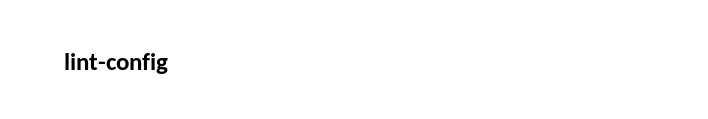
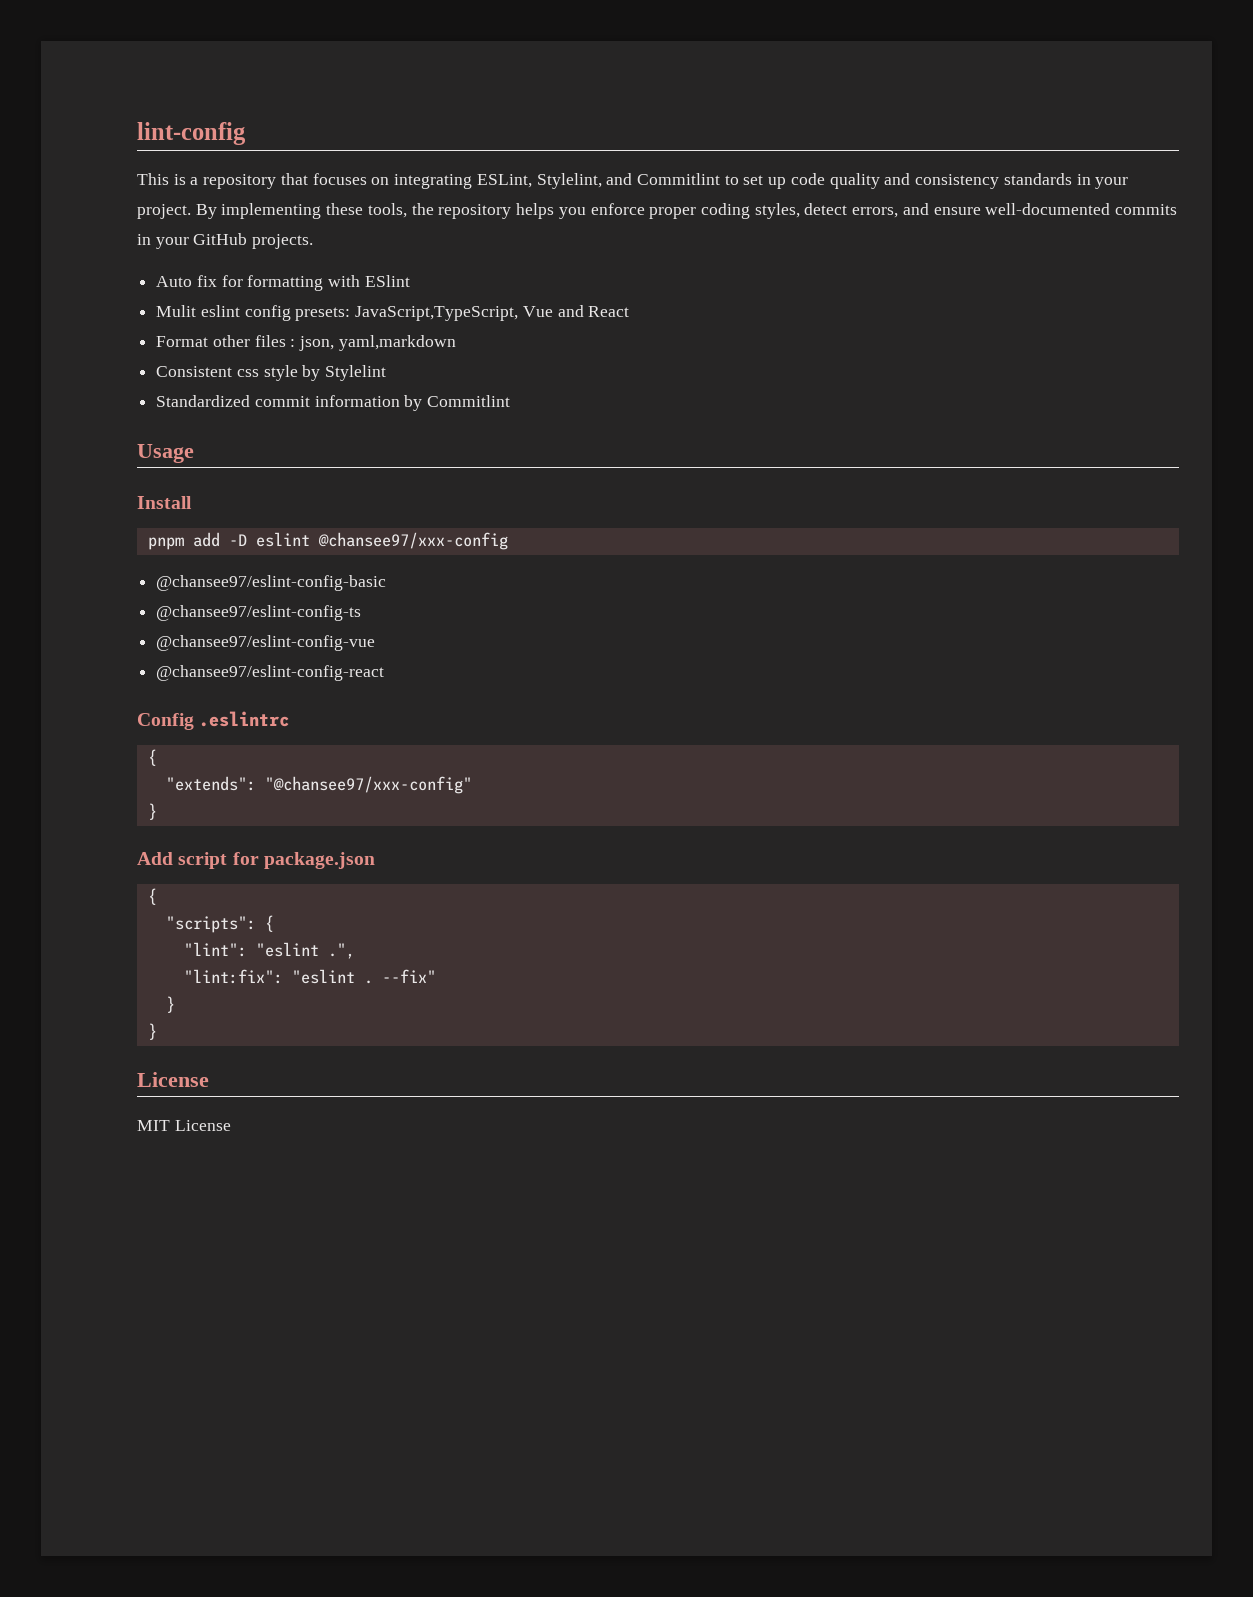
+ This is a repository that focuses on integrating ESLint, Stylelint, and Commitlint to set up code quality and consistency standards in your project. By implementing these tools, the repository helps you enforce proper coding styles, detect errors, and ensure well-documented commits in your GitHub projects.
+ Auto fix for formatting with ESlint
+ Mulit eslint config presets: JavaScript,TypeScript, Vue and React
+ Format other files : json, yaml,markdown
+ Consistent css style by Stylelint
+ Standardized commit information by Commitlint
+ Usage
+ Install
+ pnpm add -D eslint @chansee97/xxx-config
+ @chansee97/eslint-config-basic
+ @chansee97/eslint-config-ts
+ @chansee97/eslint-config-vue
+ @chansee97/eslint-config-react
+ Config .eslintrc
+ {
+ "extends": "@chansee97/xxx-config"
+ }
+ Add script for package.json
+ {
+ "scripts": {
+ "lint": "eslint .",
+ "lint:fix": "eslint . --fix"
+ }
+ }
+ License
+ MIT License

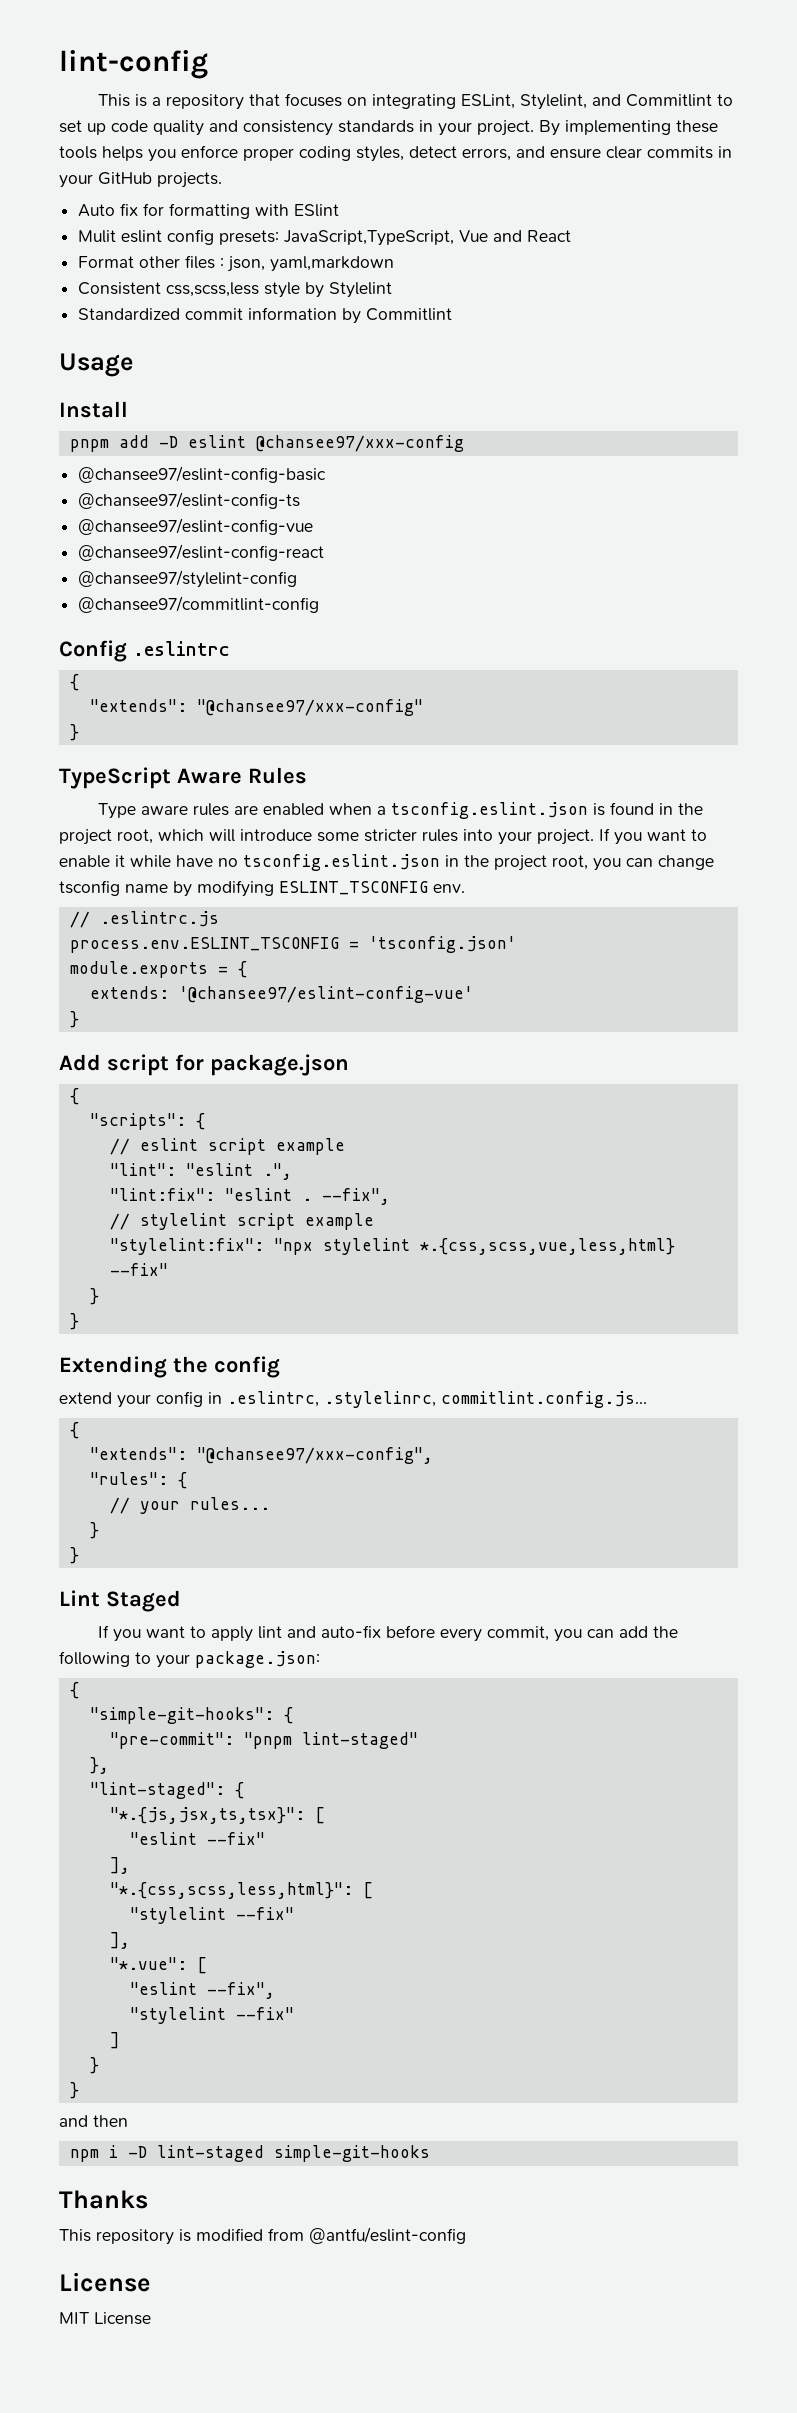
- By implementing these tools, the repository helps you enforce proper coding styles, detect errors, and ensure well-documented commits in your GitHub projects.
+ By implementing these tools helps you enforce proper coding styles, detect errors, and ensure clear commits in your GitHub projects.
- Consistent css style by Stylelint
+ Consistent css,scss,less style by Stylelint
+ @chansee97/stylelint-config
+ @chansee97/commitlint-config
+ TypeScript Aware Rules
+ Type aware rules are enabled when a tsconfig.eslint.json is found in the project root, which will introduce some stricter rules into your project. If you want to enable it while have no tsconfig.eslint.json in the project root, you can change tsconfig name by modifying ESLINT_TSCONFIG env.
+ // .eslintrc.js
+ process.env.ESLINT_TSCONFIG = 'tsconfig.json'
+ module.exports = {
+ extends: '@chansee97/eslint-config-vue'
+ }
+ // eslint script example
- "lint:fix": "eslint . --fix"
+ "lint:fix": "eslint . --fix",
+ // stylelint script example
+ "stylelint:fix": "npx stylelint *.{css,scss,vue,less,html} --fix"
  }
  }
+ Extending the config
+ extend your config in .eslintrc, .stylelinrc, commitlint.config.js...
+ {
+ "extends": "@chansee97/xxx-config",
+ "rules": {
+ // your rules...
+ }
+ }
+ Lint Staged
+ If you want to apply lint and auto-fix before every commit, you can add the following to your package.json:
+ {
+ "simple-git-hooks": {
+ "pre-commit": "pnpm lint-staged"
+ },
+ "lint-staged": {
+ "*.{js,jsx,ts,tsx}": [
+ "eslint --fix"
+ ],
+ "*.{css,scss,less,html}": [
+ "stylelint --fix"
+ ],
+ "*.vue": [
+ "eslint --fix",
+ "stylelint --fix"
+ ]
+ }
+ }
+ and then
+ npm i -D lint-staged simple-git-hooks
+ Thanks
+ This repository is modified from @antfu/eslint-config

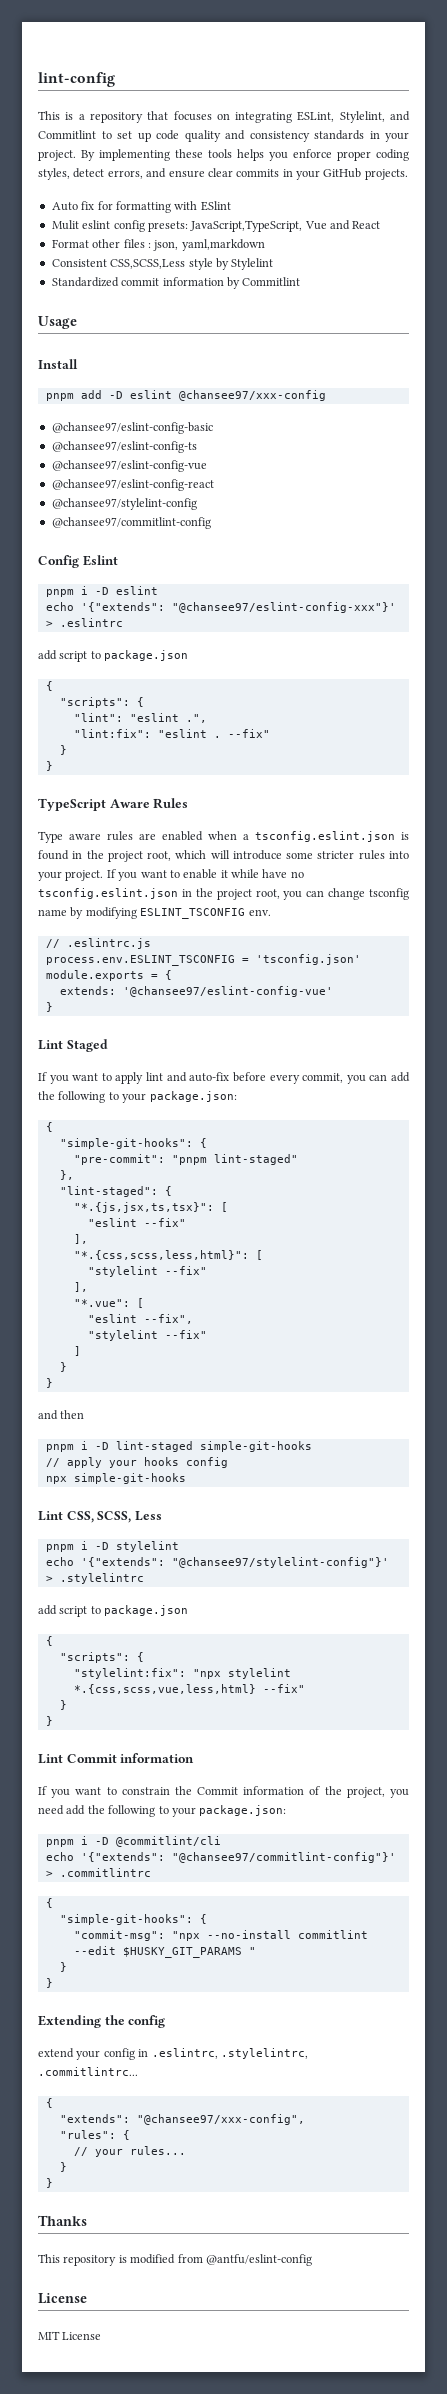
- Consistent css,scss,less style by Stylelint
+ Consistent CSS,SCSS,Less style by Stylelint
- Config .eslintrc
+ Config Eslint
+ pnpm i -D eslint
+ echo '{"extends": "@chansee97/eslint-config-xxx"}' > .eslintrc
+ add script to package.json
  {
- "extends": "@chansee97/xxx-config"
+ "scripts": {
+ "lint": "eslint .",
+ "lint:fix": "eslint . --fix"
+ }
- Add script for package.json
- {
- "scripts": {
- // eslint script example
- "lint": "eslint .",
- "lint:fix": "eslint . --fix",
- // stylelint script example
- "stylelint:fix": "npx stylelint *.{css,scss,vue,less,html} --fix"
- }
- }
- Extending the config
- extend your config in .eslintrc, .stylelinrc, commitlint.config.js...
- {
- "extends": "@chansee97/xxx-config",
- "rules": {
- // your rules...
- }
- }
- npm i -D lint-staged simple-git-hooks
+ pnpm i -D lint-staged simple-git-hooks
+ // apply your hooks config
+ npx simple-git-hooks
+ Lint CSS, SCSS, Less
+ pnpm i -D stylelint
+ echo '{"extends": "@chansee97/stylelint-config"}' > .stylelintrc
+ add script to package.json
+ {
+ "scripts": {
+ "stylelint:fix": "npx stylelint *.{css,scss,vue,less,html} --fix"
+ }
+ }
+ Lint Commit information
+ If you want to constrain the Commit information of the project, you need add the following to your package.json:
+ pnpm i -D @commitlint/cli
+ echo '{"extends": "@chansee97/commitlint-config"}' > .commitlintrc
+ {
+ "simple-git-hooks": {
+ "commit-msg": "npx --no-install commitlint --edit $HUSKY_GIT_PARAMS "
+ }
+ }
+ Extending the config
+ extend your config in .eslintrc, .stylelintrc, .commitlintrc...
+ {
+ "extends": "@chansee97/xxx-config",
+ "rules": {
+ // your rules...
+ }
+ }

